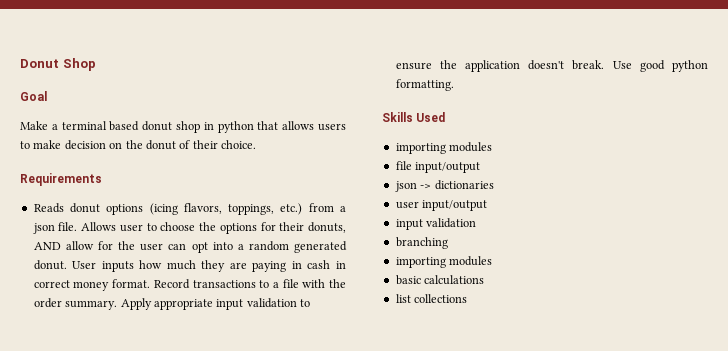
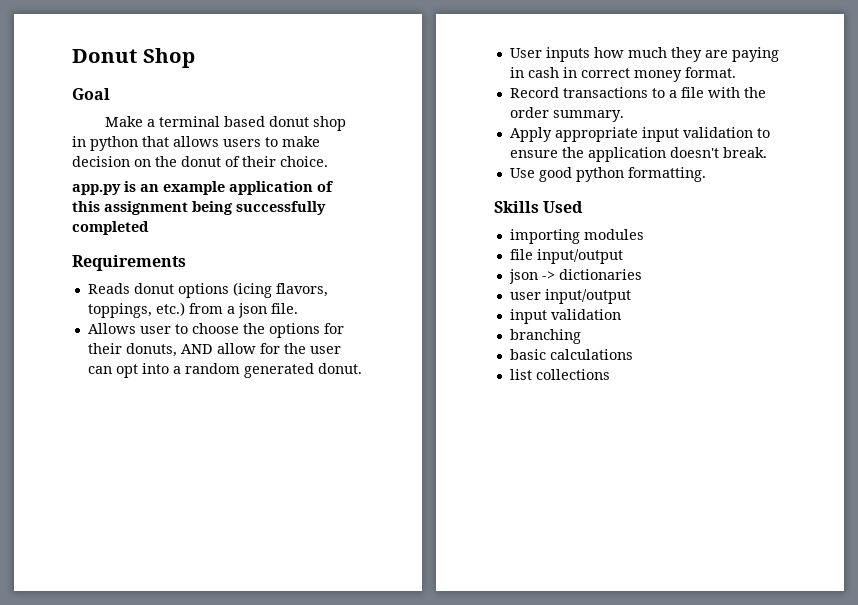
+ app.py is an example application of this assignment being successfully completed
- Reads donut options (icing flavors, toppings, etc.) from a json file. Allows user to choose the options for their donuts, AND allow for the user can opt into a random generated donut. User inputs how much they are paying in cash in correct money format. Record transactions to a file with the order summary. Apply appropriate input validation to ensure the application doesn't break. Use good python formatting.
+ Reads donut options (icing flavors, toppings, etc.) from a json file.
+ Allows user to choose the options for their donuts, AND allow for the user can opt into a random generated donut.
+ User inputs how much they are paying in cash in correct money format.
+ Record transactions to a file with the order summary.
+ Apply appropriate input validation to ensure the application doesn't break.
+ Use good python formatting.
  branching
- importing modules

